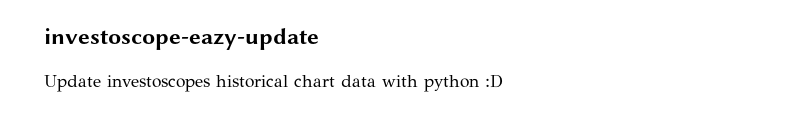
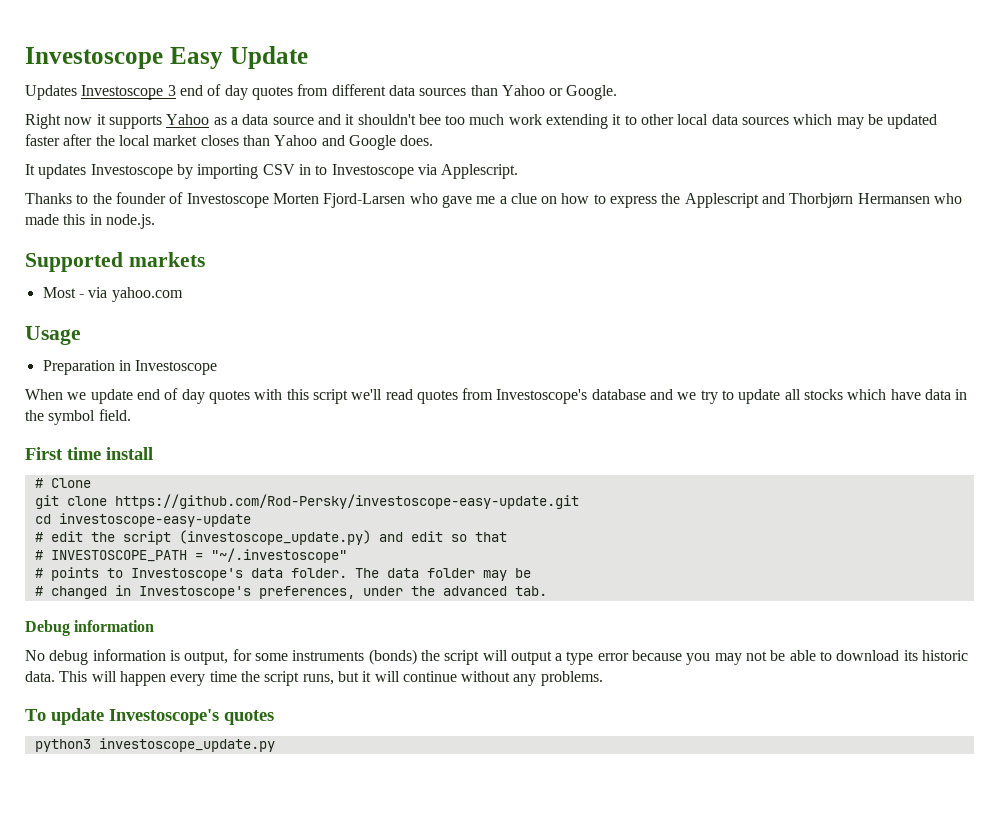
- investoscope-eazy-update
- Update investoscopes historical chart data with python :D
+ Investoscope Easy Update
+ Updates Investoscope 3 end of day quotes from different data sources than Yahoo or Google.
+ Right now it supports Yahoo as a data source and it shouldn't bee too much work extending it to other local data sources which may be updated faster after the local market closes than Yahoo and Google does.
+ It updates Investoscope by importing CSV in to Investoscope via Applescript.
+ Thanks to the founder of Investoscope Morten Fjord-Larsen who gave me a clue on how to express the Applescript and Thorbjørn Hermansen who made this in node.js.
+ Supported markets
+ Most - via yahoo.com
+ Usage
+ Preparation in Investoscope
+ When we update end of day quotes with this script we'll read quotes from Investoscope's database and we try to update all stocks which have data in the symbol field.
+ First time install
+ # Clone
+ git clone https://github.com/Rod-Persky/investoscope-easy-update.git
+ cd investoscope-easy-update
+ # edit the script (investoscope_update.py) and edit so that
+ # INVESTOSCOPE_PATH = "~/.investoscope"
+ # points to Investoscope's data folder. The data folder may be
+ # changed in Investoscope's preferences, under the advanced tab.
+ Debug information
+ No debug information is output, for some instruments (bonds) the script will output a type error because you may not be able to download its historic data. This will happen every time the script runs, but it will continue without any problems.
+ To update Investoscope's quotes
+ python3 investoscope_update.py

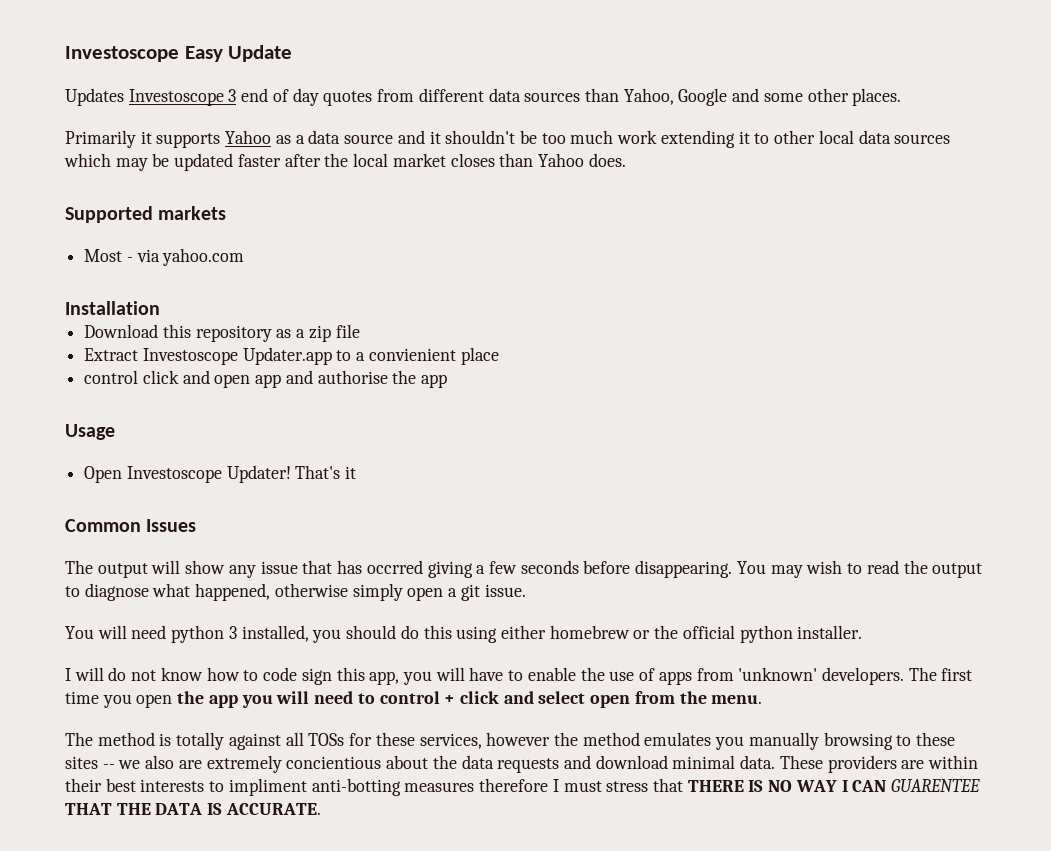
- Updates Investoscope 3 end of day quotes from different data sources than Yahoo or Google.
- Right now it supports Yahoo as a data source and it shouldn't bee too much work extending it to other local data sources which may be updated faster after the local market closes than Yahoo and Google does.
+ Updates Investoscope 3 end of day quotes from different data sources than Yahoo, Google and some other places.
+ Primarily it supports Yahoo as a data source and it shouldn't be too much work extending it to other local data sources which may be updated faster after the local market closes than Yahoo does.
- It updates Investoscope by importing CSV in to Investoscope via Applescript.
- Thanks to the founder of Investoscope Morten Fjord-Larsen who gave me a clue on how to express the Applescript and Thorbjørn Hermansen who made this in node.js.
+ Installation
+ Download this repository as a zip file
+ Extract Investoscope Updater.app to a convienient place
+ control click and open app and authorise the app
- Preparation in Investoscope
- When we update end of day quotes with this script we'll read quotes from Investoscope's database and we try to update all stocks which have data in the symbol field.
- First time install
- # Clone
- git clone https://github.com/Rod-Persky/investoscope-easy-update.git
- cd investoscope-easy-update
- # edit the script (investoscope_update.py) and edit so that
- # INVESTOSCOPE_PATH = "~/.investoscope"
- # points to Investoscope's data folder. The data folder may be
- # changed in Investoscope's preferences, under the advanced tab.
- Debug information
- No debug information is output, for some instruments (bonds) the script will output a type error because you may not be able to download its historic data. This will happen every time the script runs, but it will continue without any problems.
- To update Investoscope's quotes
- python3 investoscope_update.py
+ Open Investoscope Updater! That's it
+ Common Issues
+ The output will show any issue that has occrred giving a few seconds before disappearing. You may wish to read the output to diagnose what happened, otherwise simply open a git issue.
+ You will need python 3 installed, you should do this using either homebrew or the official python installer.
+ I will do not know how to code sign this app, you will have to enable the use of apps from 'unknown' developers. The first time you open the app you will need to control + click and select open from the menu.
+ The method is totally against all TOSs for these services, however the method emulates you manually browsing to these sites -- we also are extremely concientious about the data requests and download minimal data. These providers are within their best interests to impliment anti-botting measures therefore I must stress that THERE IS NO WAY I CAN GUARENTEE THAT THE DATA IS ACCURATE.

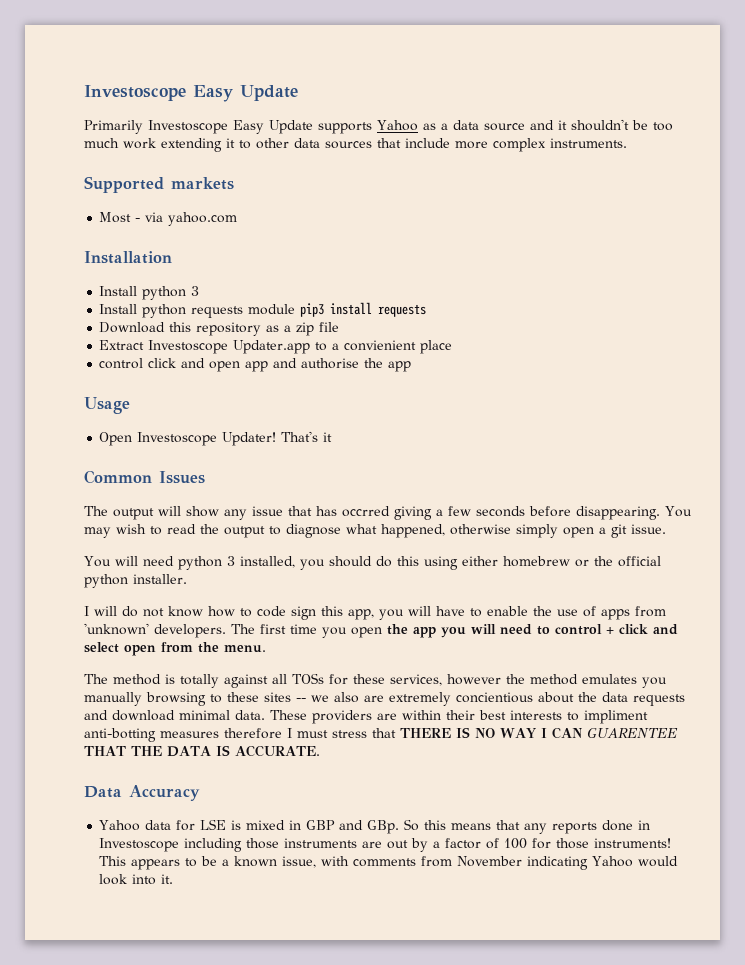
- Updates Investoscope 3 end of day quotes from different data sources than Yahoo, Google and some other places.
- Primarily it supports Yahoo as a data source and it shouldn't be too much work extending it to other local data sources which may be updated faster after the local market closes than Yahoo does.
+ Primarily Investoscope Easy Update supports Yahoo as a data source and it shouldn't be too much work extending it to other data sources that include more complex instruments.
+ Install python 3
+ Install python requests module pip3 install requests
+ Data Accuracy
+ Yahoo data for LSE is mixed in GBP and GBp. So this means that any reports done in Investoscope including those instruments are out by a factor of 100 for those instruments! This appears to be a known issue, with comments from November indicating Yahoo would look into it.

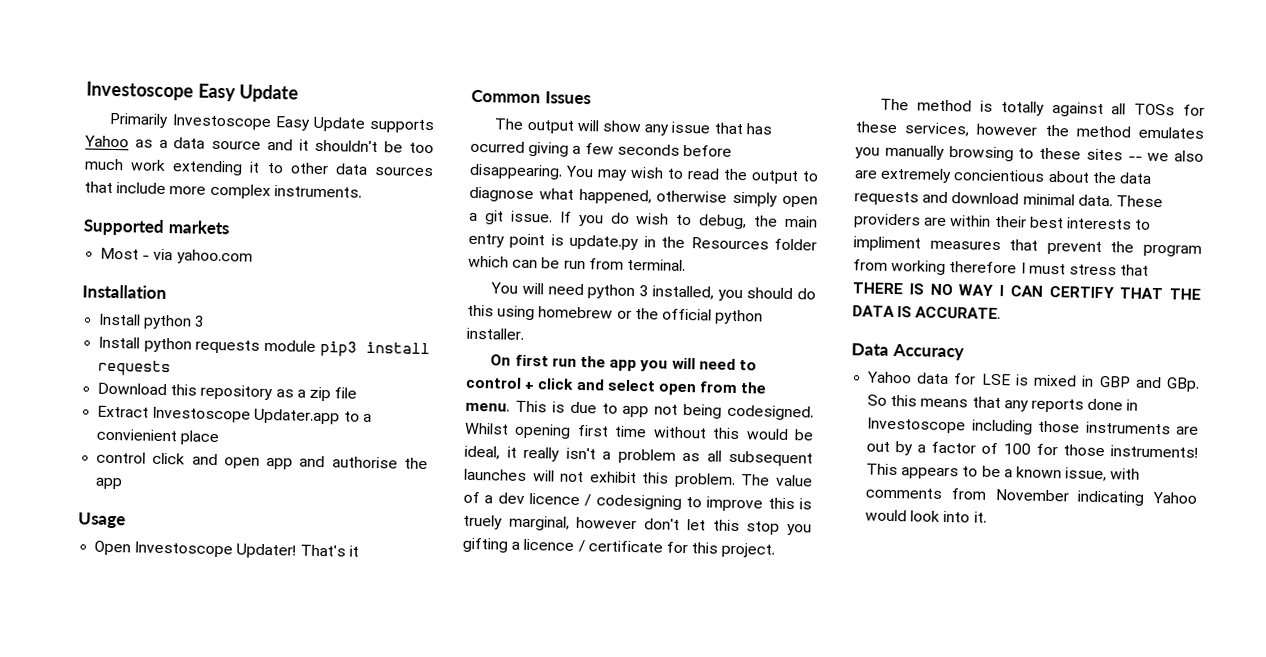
- The output will show any issue that has occrred giving a few seconds before disappearing.
+ The output will show any issue that has ocurred giving a few seconds before disappearing.
+ If you do wish to debug, the main entry point is update.py in the Resources folder which can be run from terminal.
- You will need python 3 installed, you should do this using either homebrew or the official python installer.
+ You will need python 3 installed, you should do this using homebrew or the official python installer.
- I will do not know how to code sign this app, you will have to enable the use of apps from 'unknown' developers. The first time you open the app you will need to control + click and select open from the menu.
+ On first run the app you will need to control + click and select open from the menu. This is due to app not being codesigned. Whilst opening first time without this would be ideal, it really isn't a problem as all subsequent launches will not exhibit this problem. The value of a dev licence / codesigning to improve this is truely marginal, however don't let this stop you gifting a licence / certificate for this project.
- These providers are within their best interests to impliment anti-botting measures therefore I must stress that THERE IS NO WAY I CAN GUARENTEE THAT THE DATA IS ACCURATE.
+ These providers are within their best interests to impliment measures that prevent the program from working therefore I must stress that THERE IS NO WAY I CAN CERTIFY THAT THE DATA IS ACCURATE.

